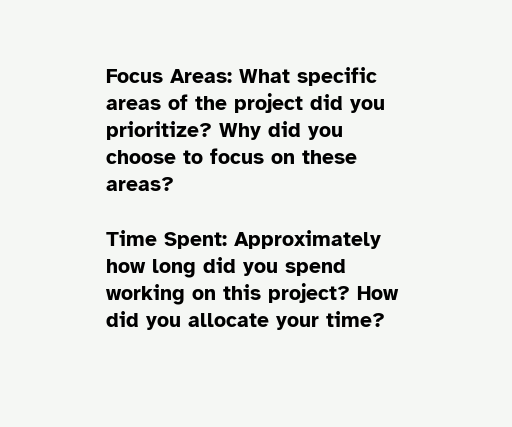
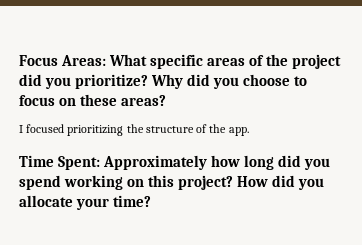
+ I focused prioritizing the structure of the app.

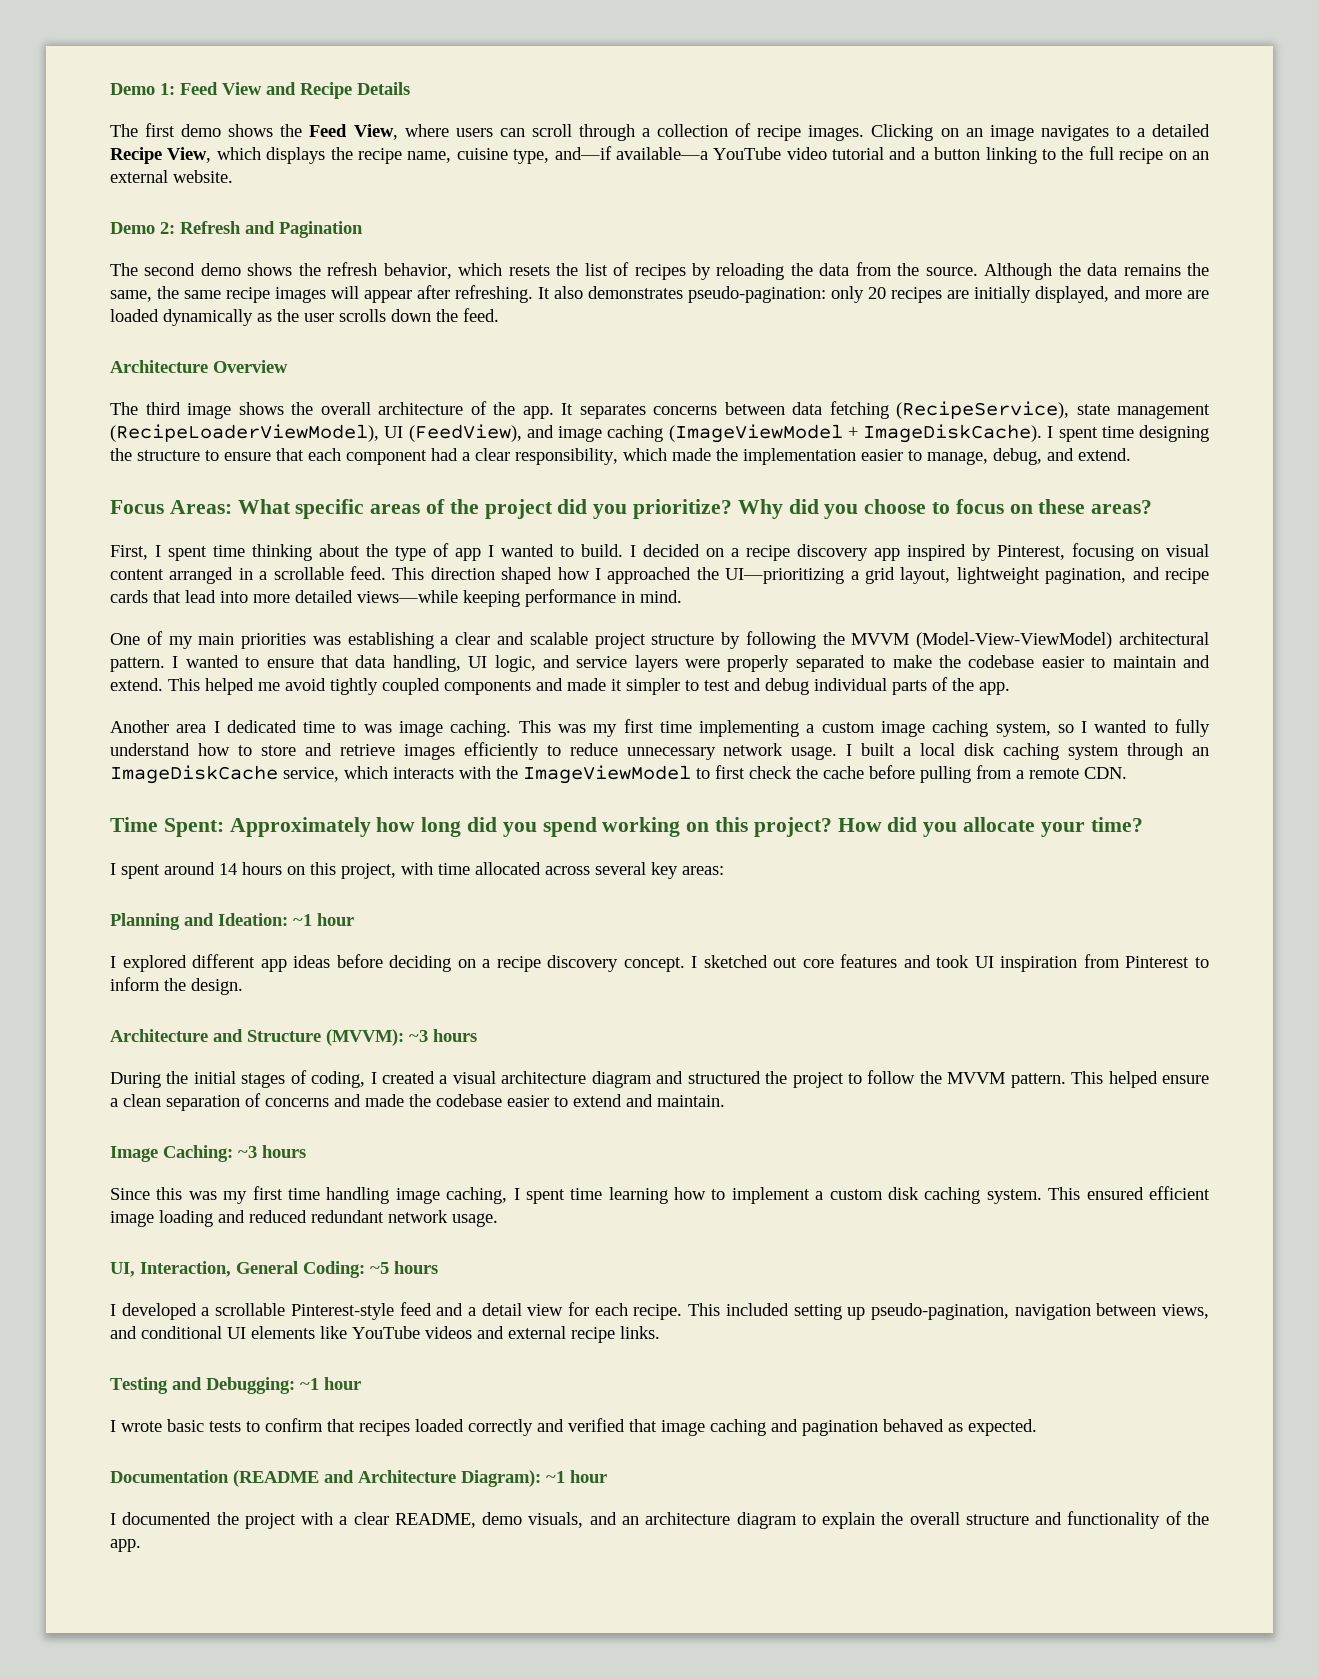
+ Demo 1: Feed View and Recipe Details
+ The first demo shows the Feed View, where users can scroll through a collection of recipe images. Clicking on an image navigates to a detailed Recipe View, which displays the recipe name, cuisine type, and—if available—a YouTube video tutorial and a button linking to the full recipe on an external website.
+ Demo 2: Refresh and Pagination
+ The second demo shows the refresh behavior, which resets the list of recipes by reloading the data from the source. Although the data remains the same, the same recipe images will appear after refreshing. It also demonstrates pseudo-pagination: only 20 recipes are initially displayed, and more are loaded dynamically as the user scrolls down the feed.
+ Architecture Overview
+ The third image shows the overall architecture of the app. It separates concerns between data fetching (RecipeService), state management (RecipeLoaderViewModel), UI (FeedView), and image caching (ImageViewModel + ImageDiskCache). I spent time designing the structure to ensure that each component had a clear responsibility, which made the implementation easier to manage, debug, and extend.
- I focused prioritizing the structure of the app.
+ First, I spent time thinking about the type of app I wanted to build. I decided on a recipe discovery app inspired by Pinterest, focusing on visual content arranged in a scrollable feed. This direction shaped how I approached the UI—prioritizing a grid layout, lightweight pagination, and recipe cards that lead into more detailed views—while keeping performance in mind.
+ One of my main priorities was establishing a clear and scalable project structure by following the MVVM (Model-View-ViewModel) architectural pattern. I wanted to ensure that data handling, UI logic, and service layers were properly separated to make the codebase easier to maintain and extend. This helped me avoid tightly coupled components and made it simpler to test and debug individual parts of the app.
+ Another area I dedicated time to was image caching. This was my first time implementing a custom image caching system, so I wanted to fully understand how to store and retrieve images efficiently to reduce unnecessary network usage. I built a local disk caching system through an ImageDiskCache service, which interacts with the ImageViewModel to first check the cache before pulling from a remote CDN.
+ I spent around 14 hours on this project, with time allocated across several key areas:
+ Planning and Ideation: ~1 hour
+ I explored different app ideas before deciding on a recipe discovery concept. I sketched out core features and took UI inspiration from Pinterest to inform the design.
+ Architecture and Structure (MVVM): ~3 hours
+ During the initial stages of coding, I created a visual architecture diagram and structured the project to follow the MVVM pattern. This helped ensure a clean separation of concerns and made the codebase easier to extend and maintain.
+ Image Caching: ~3 hours
+ Since this was my first time handling image caching, I spent time learning how to implement a custom disk caching system. This ensured efficient image loading and reduced redundant network usage.
+ UI, Interaction, General Coding: ~5 hours
+ I developed a scrollable Pinterest-style feed and a detail view for each recipe. This included setting up pseudo-pagination, navigation between views, and conditional UI elements like YouTube videos and external recipe links.
+ Testing and Debugging: ~1 hour
+ I wrote basic tests to confirm that recipes loaded correctly and verified that image caching and pagination behaved as expected.
+ Documentation (README and Architecture Diagram): ~1 hour
+ I documented the project with a clear README, demo visuals, and an architecture diagram to explain the overall structure and functionality of the app.

